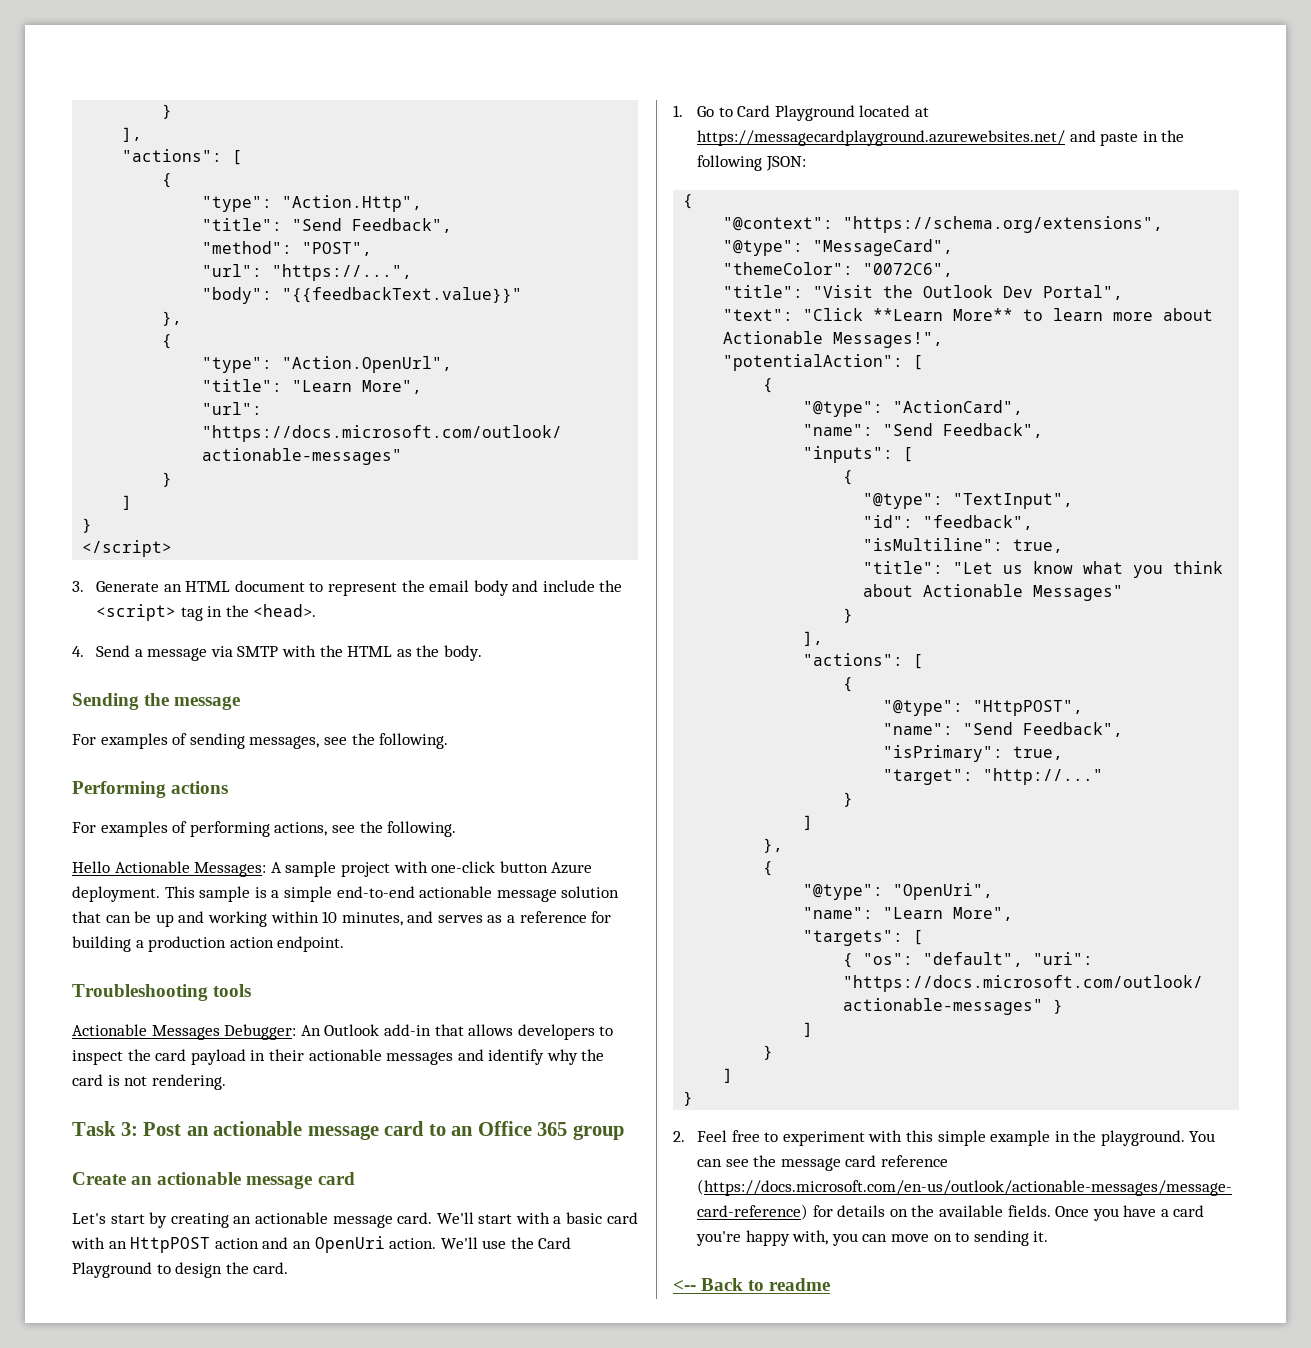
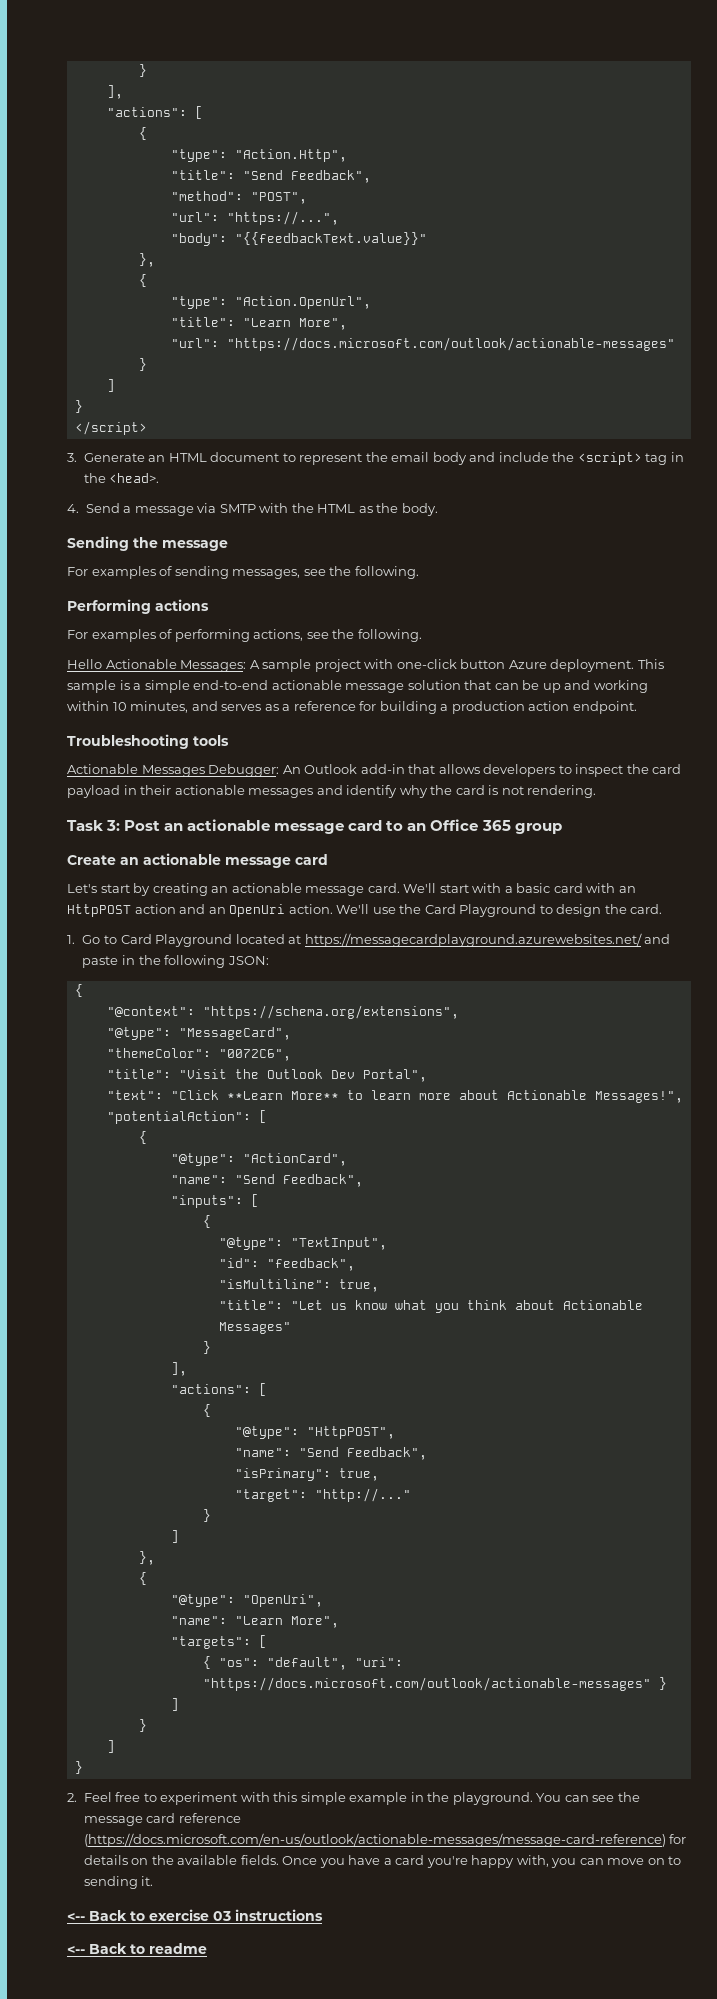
+ <-- Back to exercise 03 instructions

